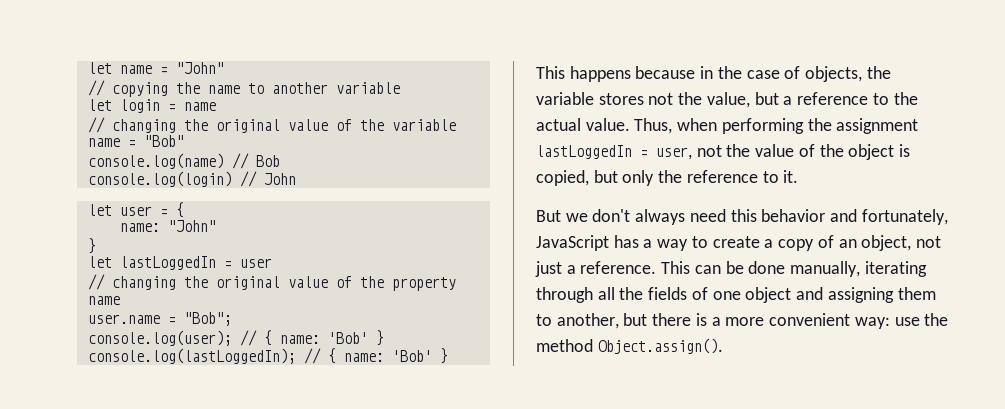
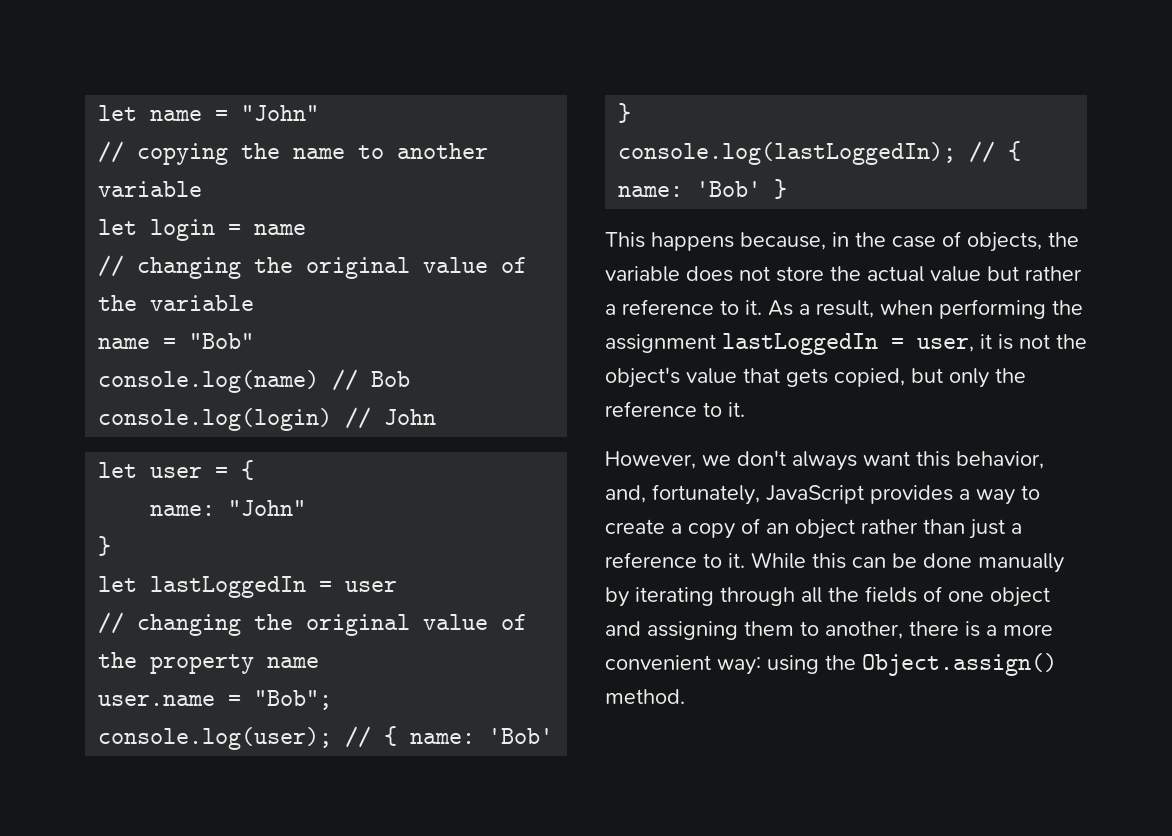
- This happens because in the case of objects, the variable stores not the value, but a reference to the actual value. Thus, when performing the assignment lastLoggedIn = user, not the value of the object is copied, but only the reference to it.
+ This happens because, in the case of objects, the variable does not store the actual value but rather a reference to it. As a result, when performing the assignment lastLoggedIn = user, it is not the object's value that gets copied, but only the reference to it.
- But we don't always need this behavior and fortunately, JavaScript has a way to create a copy of an object, not just a reference. This can be done manually, iterating through all the fields of one object and assigning them to another, but there is a more convenient way: use the method Object.assign().
+ However, we don't always want this behavior, and, fortunately, JavaScript provides a way to create a copy of an object rather than just a reference to it. While this can be done manually by iterating through all the fields of one object and assigning them to another, there is a more convenient way: using the Object.assign() method.

